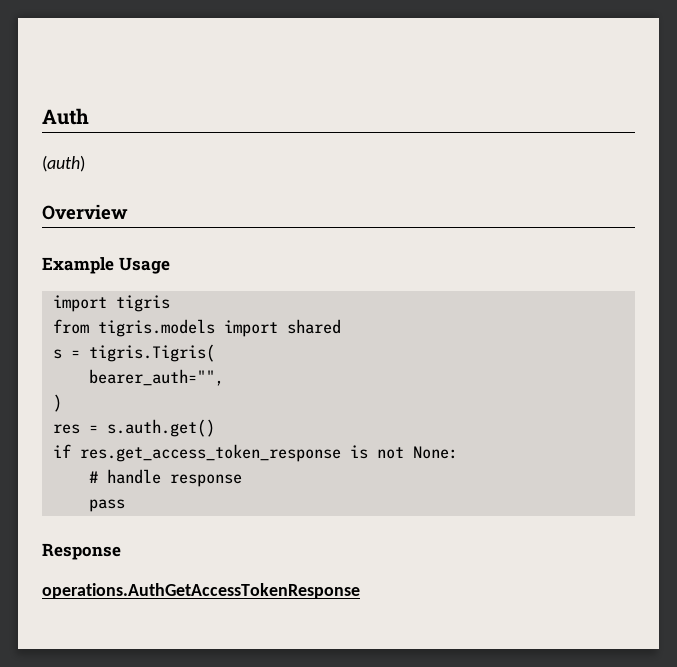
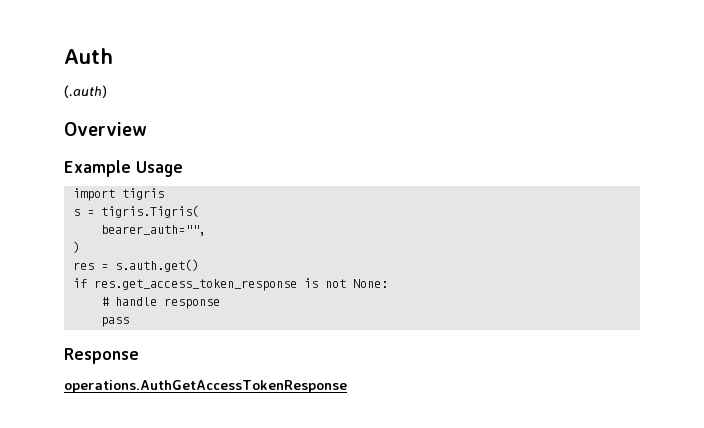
- (auth)
+ (.auth)
- from tigris.models import shared

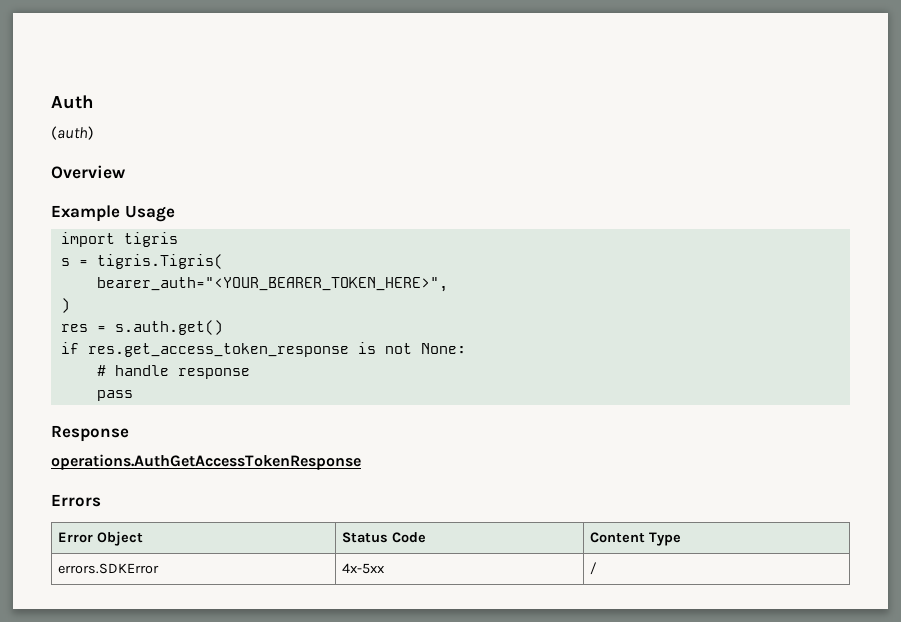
- (.auth)
+ (auth)
- bearer_auth="",
+ bearer_auth="<YOUR_BEARER_TOKEN_HERE>",
+ Errors
+ Error Object | Status Code | Content Type
+ errors.SDKError | 4x-5xx | /

